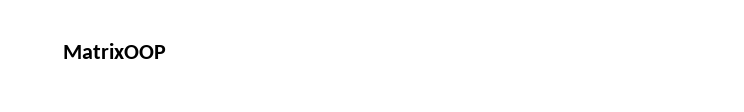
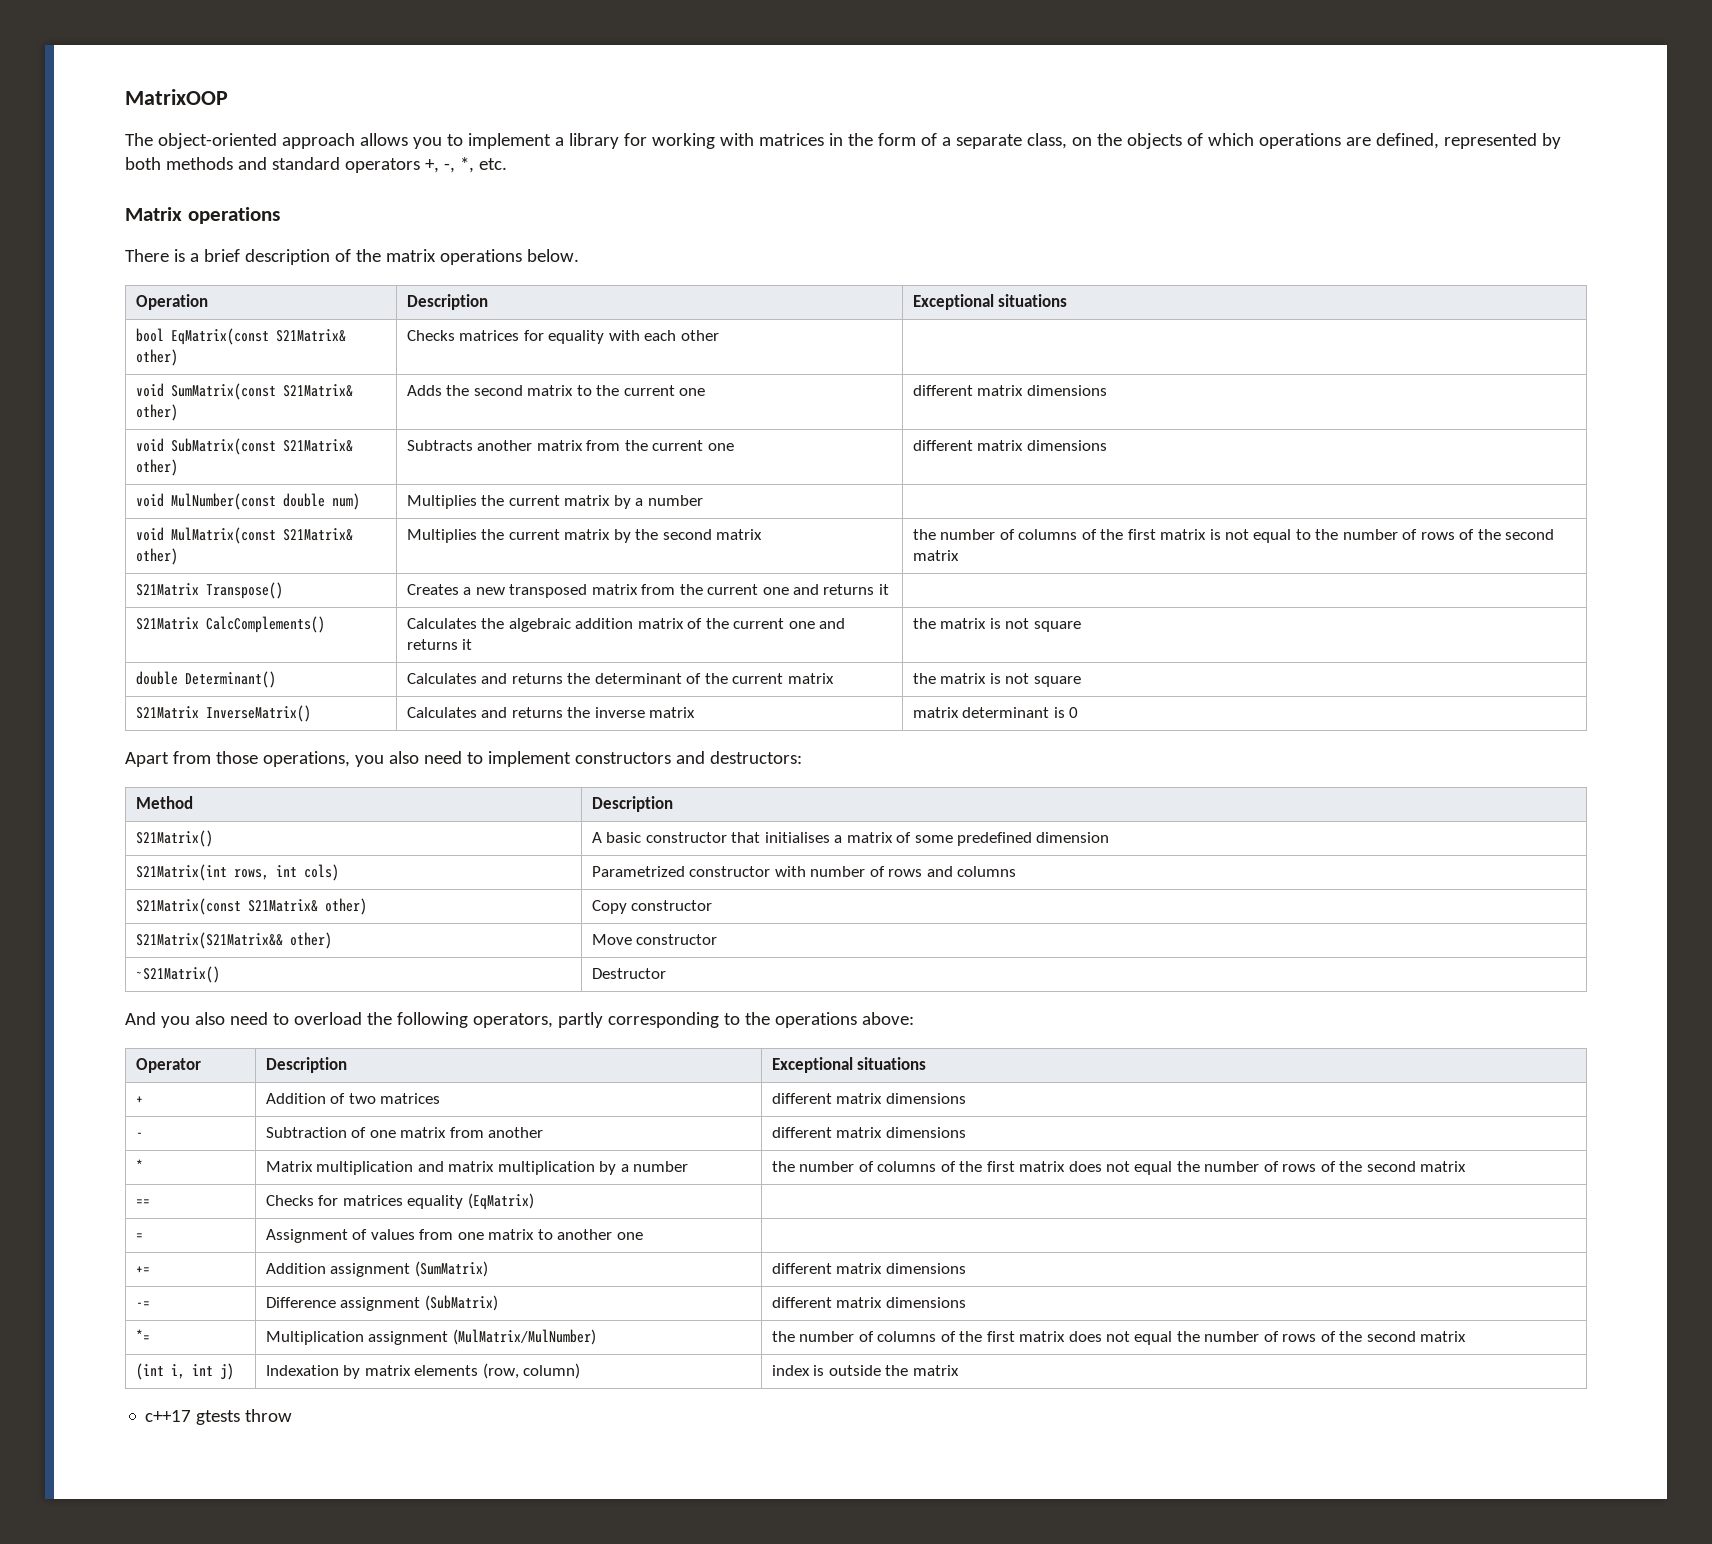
+ The object-oriented approach allows you to implement a library for working with matrices in the form of a separate class, on the objects of which operations are defined, represented by both methods and standard operators +, -, *, etc.
+ Matrix operations
+ There is a brief description of the matrix operations below.
+ Operation | Description | Exceptional situations
+ bool EqMatrix(const S21Matrix& other) | Checks matrices for equality with each other |
+ void SumMatrix(const S21Matrix& other) | Adds the second matrix to the current one | different matrix dimensions
+ void SubMatrix(const S21Matrix& other) | Subtracts another matrix from the current one | different matrix dimensions
+ void MulNumber(const double num) | Multiplies the current matrix by a number |
+ void MulMatrix(const S21Matrix& other) | Multiplies the current matrix by the second matrix | the number of columns of the first matrix is not equal to the number of rows of the second matrix
+ S21Matrix Transpose() | Creates a new transposed matrix from the current one and returns it |
+ S21Matrix CalcComplements() | Calculates the algebraic addition matrix of the current one and returns it | the matrix is not square
+ double Determinant() | Calculates and returns the determinant of the current matrix | the matrix is not square
+ S21Matrix InverseMatrix() | Calculates and returns the inverse matrix | matrix determinant is 0
+ Apart from those operations, you also need to implement constructors and destructors:
+ Method | Description
+ S21Matrix() | A basic constructor that initialises a matrix of some predefined dimension
+ S21Matrix(int rows, int cols) | Parametrized constructor with number of rows and columns
+ S21Matrix(const S21Matrix& other) | Copy constructor
+ S21Matrix(S21Matrix&& other) | Move constructor
+ ~S21Matrix() | Destructor
+ And you also need to overload the following operators, partly corresponding to the operations above:
+ Operator | Description | Exceptional situations
+ + | Addition of two matrices | different matrix dimensions
+ - | Subtraction of one matrix from another | different matrix dimensions
+ * | Matrix multiplication and matrix multiplication by a number | the number of columns of the first matrix does not equal the number of rows of the second matrix
+ == | Checks for matrices equality (EqMatrix) |
+ = | Assignment of values from one matrix to another one |
+ += | Addition assignment (SumMatrix) | different matrix dimensions
+ -= | Difference assignment (SubMatrix) | different matrix dimensions
+ *= | Multiplication assignment (MulMatrix/MulNumber) | the number of columns of the first matrix does not equal the number of rows of the second matrix
+ (int i, int j) | Indexation by matrix elements (row, column) | index is outside the matrix
+ c++17 gtests throw

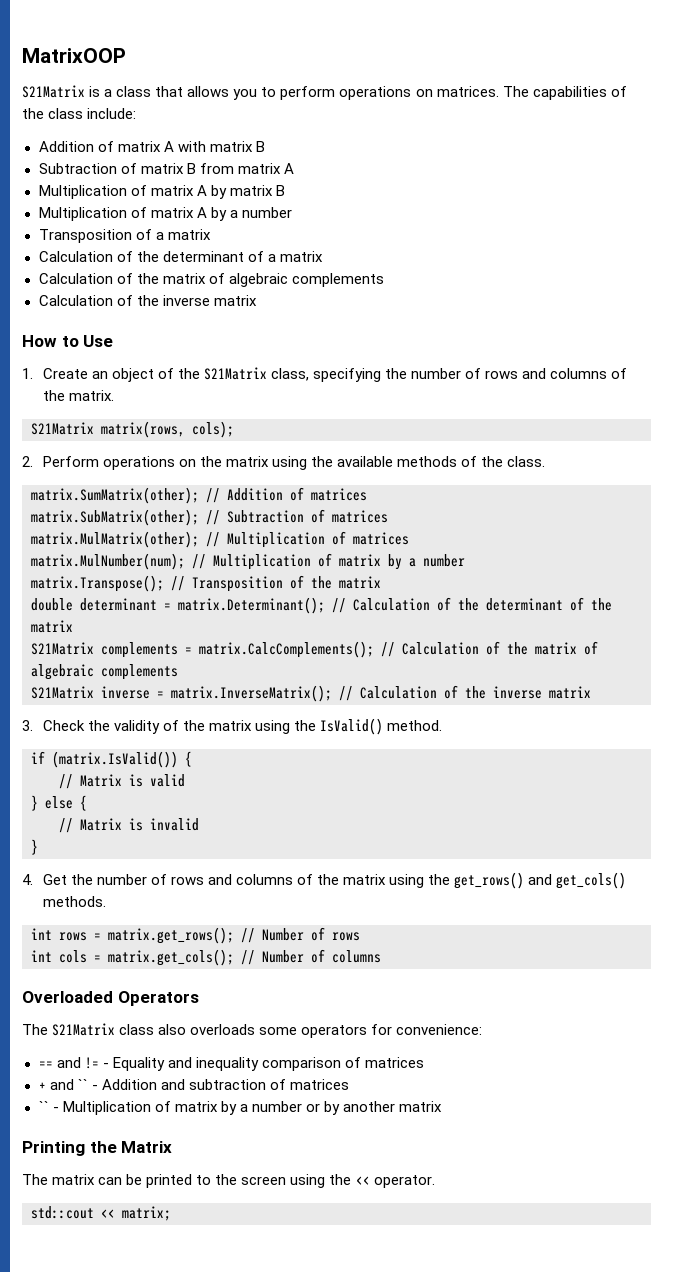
- The object-oriented approach allows you to implement a library for working with matrices in the form of a separate class, on the objects of which operations are defined, represented by both methods and standard operators +, -, *, etc.
- Matrix operations
- There is a brief description of the matrix operations below.
- Operation | Description | Exceptional situations
- bool EqMatrix(const S21Matrix& other) | Checks matrices for equality with each other |
- void SumMatrix(const S21Matrix& other) | Adds the second matrix to the current one | different matrix dimensions
- void SubMatrix(const S21Matrix& other) | Subtracts another matrix from the current one | different matrix dimensions
- void MulNumber(const double num) | Multiplies the current matrix by a number |
- void MulMatrix(const S21Matrix& other) | Multiplies the current matrix by the second matrix | the number of columns of the first matrix is not equal to the number of rows of the second matrix
- S21Matrix Transpose() | Creates a new transposed matrix from the current one and returns it |
- S21Matrix CalcComplements() | Calculates the algebraic addition matrix of the current one and returns it | the matrix is not square
- double Determinant() | Calculates and returns the determinant of the current matrix | the matrix is not square
- S21Matrix InverseMatrix() | Calculates and returns the inverse matrix | matrix determinant is 0
- Apart from those operations, you also need to implement constructors and destructors:
- Method | Description
- S21Matrix() | A basic constructor that initialises a matrix of some predefined dimension
- S21Matrix(int rows, int cols) | Parametrized constructor with number of rows and columns
- S21Matrix(const S21Matrix& other) | Copy constructor
- S21Matrix(S21Matrix&& other) | Move constructor
- ~S21Matrix() | Destructor
- And you also need to overload the following operators, partly corresponding to the operations above:
- Operator | Description | Exceptional situations
- + | Addition of two matrices | different matrix dimensions
- - | Subtraction of one matrix from another | different matrix dimensions
- * | Matrix multiplication and matrix multiplication by a number | the number of columns of the first matrix does not equal the number of rows of the second matrix
- == | Checks for matrices equality (EqMatrix) |
- = | Assignment of values from one matrix to another one |
- += | Addition assignment (SumMatrix) | different matrix dimensions
- -= | Difference assignment (SubMatrix) | different matrix dimensions
- *= | Multiplication assignment (MulMatrix/MulNumber) | the number of columns of the first matrix does not equal the number of rows of the second matrix
- (int i, int j) | Indexation by matrix elements (row, column) | index is outside the matrix
- c++17 gtests throw
+ S21Matrix is a class that allows you to perform operations on matrices. The capabilities of the class include:
+ Addition of matrix A with matrix B
+ Subtraction of matrix B from matrix A
+ Multiplication of matrix A by matrix B
+ Multiplication of matrix A by a number
+ Transposition of a matrix
+ Calculation of the determinant of a matrix
+ Calculation of the matrix of algebraic complements
+ Calculation of the inverse matrix
+ How to Use
+ 1. Create an object of the S21Matrix class, specifying the number of rows and columns of the matrix.
+ S21Matrix matrix(rows, cols);
+ 2. Perform operations on the matrix using the available methods of the class.
+ matrix.SumMatrix(other); // Addition of matrices
+ matrix.SubMatrix(other); // Subtraction of matrices
+ matrix.MulMatrix(other); // Multiplication of matrices
+ matrix.MulNumber(num); // Multiplication of matrix by a number
+ matrix.Transpose(); // Transposition of the matrix
+ double determinant = matrix.Determinant(); // Calculation of the determinant of the matrix
+ S21Matrix complements = matrix.CalcComplements(); // Calculation of the matrix of algebraic complements
+ S21Matrix inverse = matrix.InverseMatrix(); // Calculation of the inverse matrix
+ 3. Check the validity of the matrix using the IsValid() method.
+ if (matrix.IsValid()) {
+ // Matrix is valid
+ } else {
+ // Matrix is invalid
+ }
+ 4. Get the number of rows and columns of the matrix using the get_rows() and get_cols() methods.
+ int rows = matrix.get_rows(); // Number of rows
+ int cols = matrix.get_cols(); // Number of columns
+ Overloaded Operators
+ The S21Matrix class also overloads some operators for convenience:
+ == and != - Equality and inequality comparison of matrices
+ + and `` - Addition and subtraction of matrices
+ `` - Multiplication of matrix by a number or by another matrix
+ Printing the Matrix
+ The matrix can be printed to the screen using the << operator.
+ std::cout << matrix;

